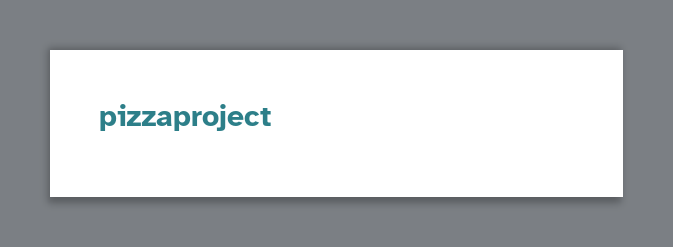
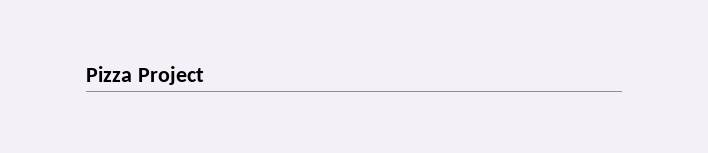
- pizzaproject
+ Pizza Project

